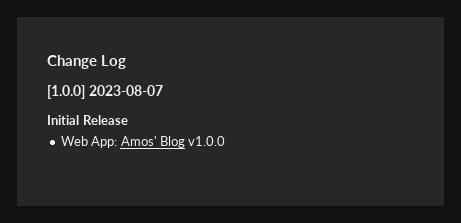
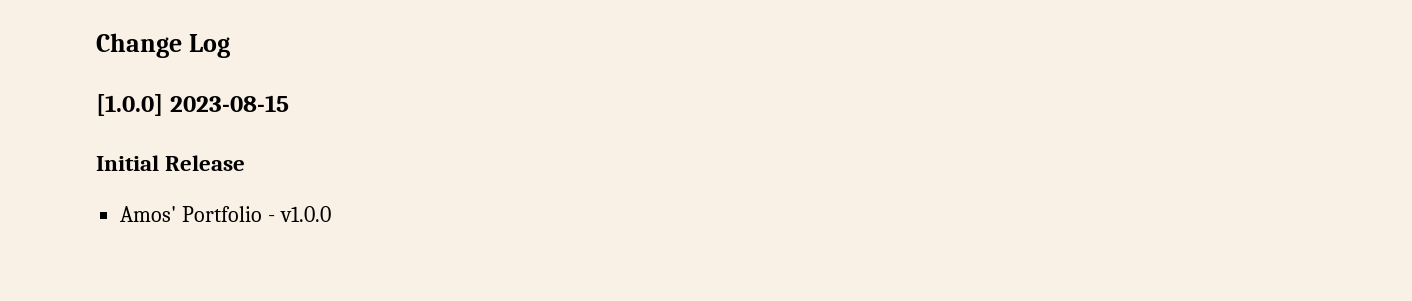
- [1.0.0] 2023-08-07
+ [1.0.0] 2023-08-15
- Web App: Amos' Blog v1.0.0
+ Amos' Portfolio - v1.0.0

